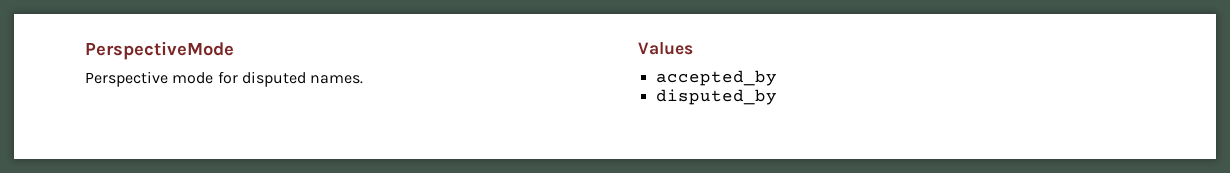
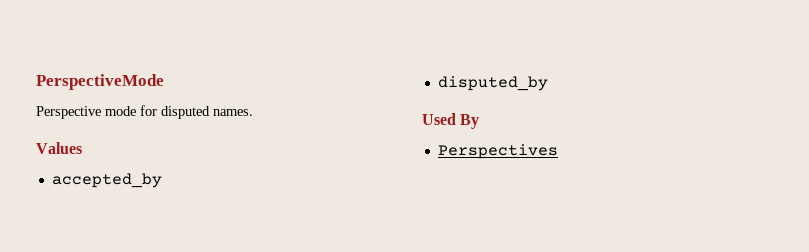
+ Used By
+ Perspectives

